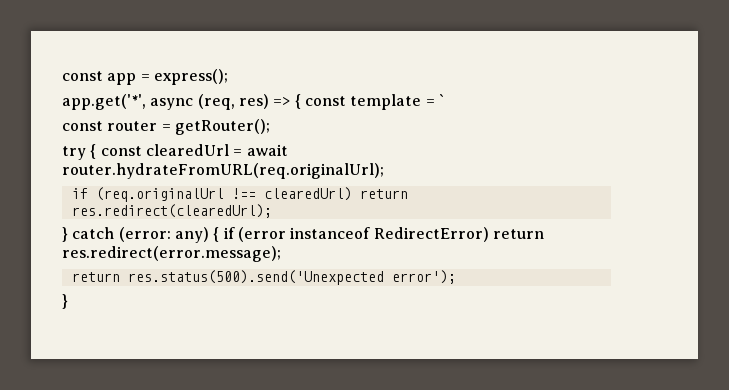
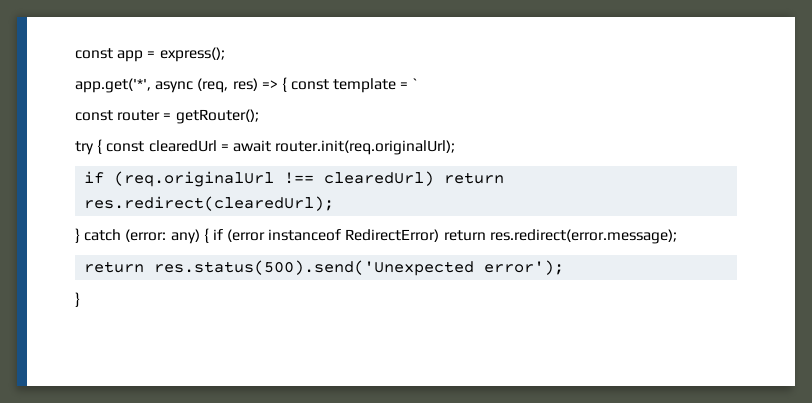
- try { const clearedUrl = await router.hydrateFromURL(req.originalUrl);
+ try { const clearedUrl = await router.init(req.originalUrl);

